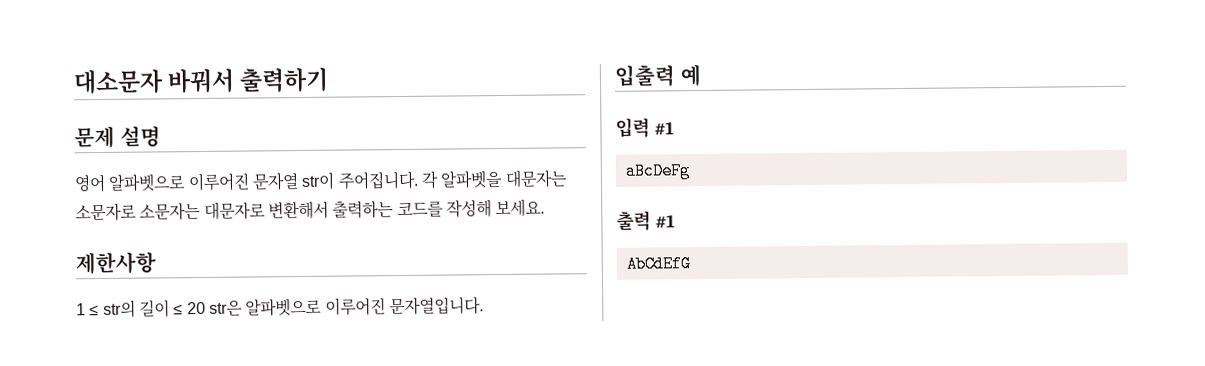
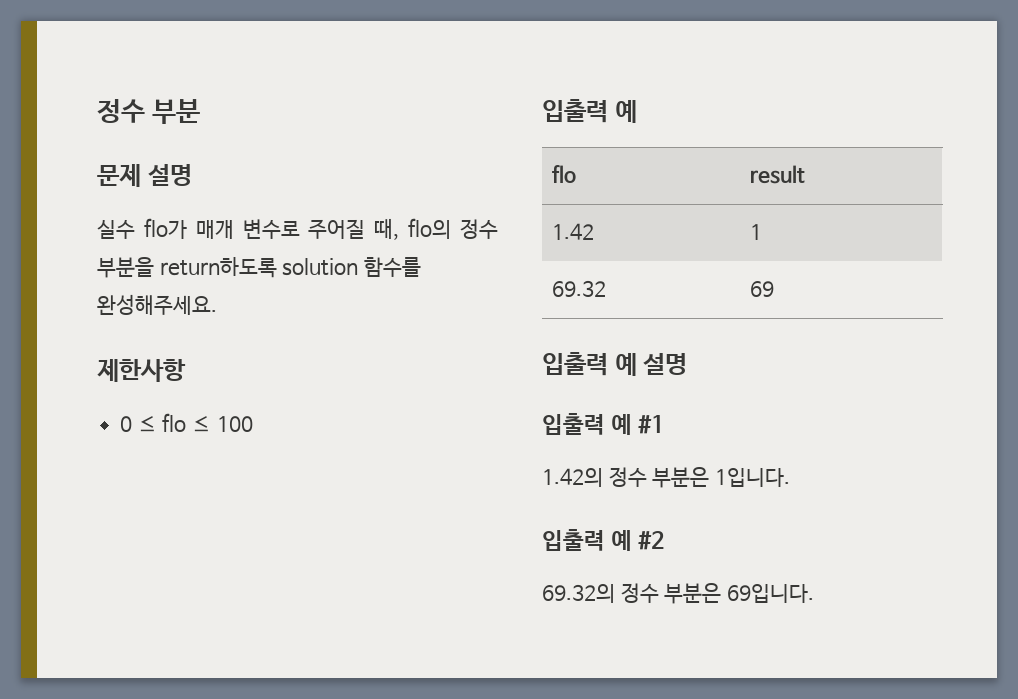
- 대소문자 바꿔서 출력하기
+ 정수 부분
- 영어 알파벳으로 이루어진 문자열 str이 주어집니다. 각 알파벳을 대문자는 소문자로 소문자는 대문자로 변환해서 출력하는 코드를 작성해 보세요.
+ 실수 flo가 매개 변수로 주어질 때, flo의 정수 부분을 return하도록 solution 함수를 완성해주세요.
  제한사항
- 1 ≤ str의 길이 ≤ 20 str은 알파벳으로 이루어진 문자열입니다.
+ 0 ≤ flo ≤ 100
  입출력 예
- 입력 #1
- aBcDeFg
- 출력 #1
- AbCdEfG
+ flo | result
+ 1.42 | 1
+ 69.32 | 69
+ 입출력 예 설명
+ 입출력 예 #1
+ 1.42의 정수 부분은 1입니다.
+ 입출력 예 #2
+ 69.32의 정수 부분은 69입니다.

